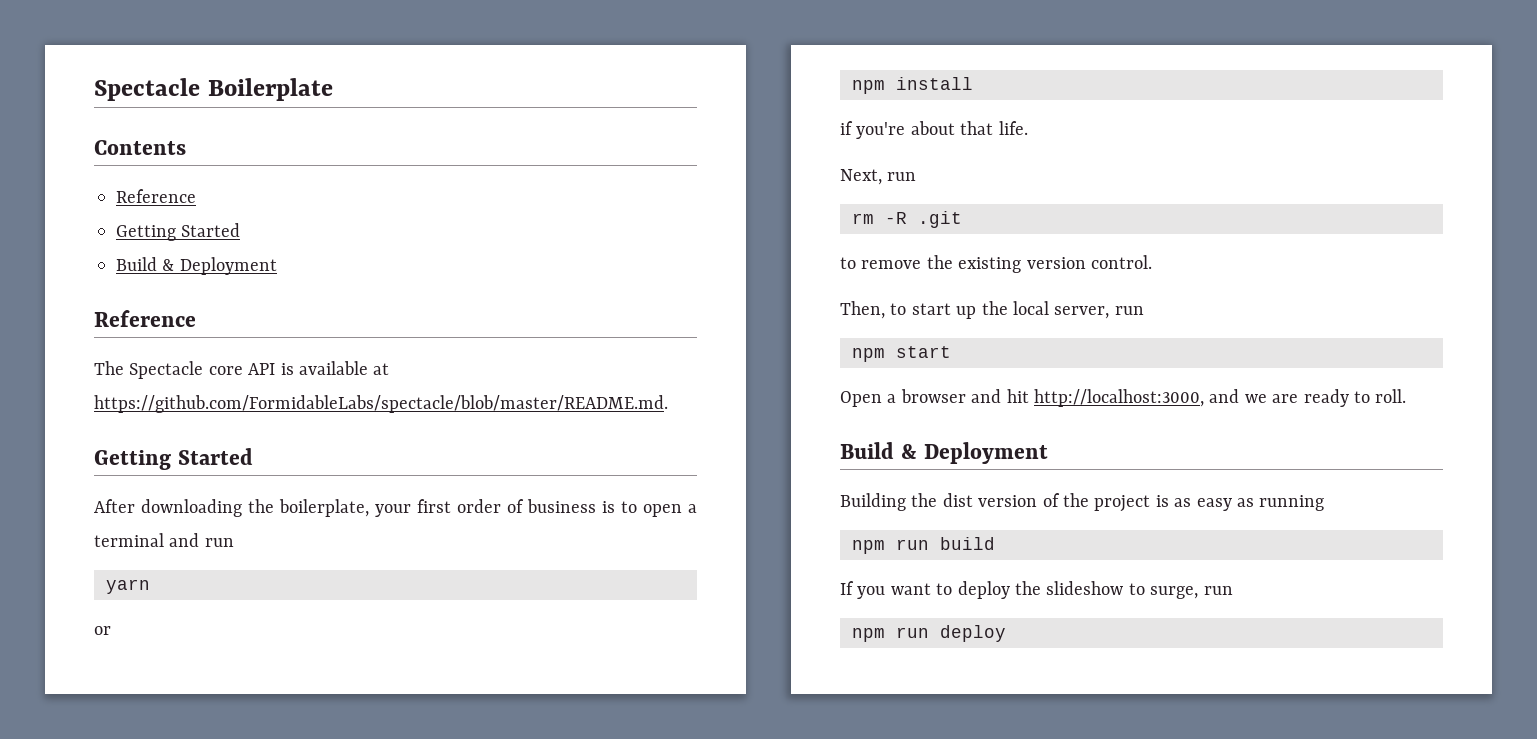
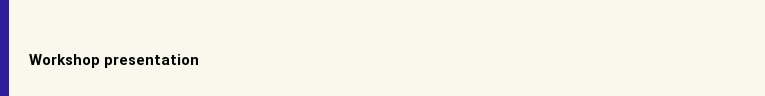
- Spectacle Boilerplate
- Contents
- Reference
- Getting Started
- Build & Deployment
- Reference
- The Spectacle core API is available at https://github.com/FormidableLabs/spectacle/blob/master/README.md.
- Getting Started
- After downloading the boilerplate, your first order of business is to open a terminal and run
- yarn
- or
- npm install
- if you're about that life.
- Next, run
- rm -R .git
- to remove the existing version control.
- Then, to start up the local server, run
- npm start
- Open a browser and hit http://localhost:3000, and we are ready to roll.
- Build & Deployment
- Building the dist version of the project is as easy as running
- npm run build
- If you want to deploy the slideshow to surge, run
- npm run deploy
+ Workshop presentation

